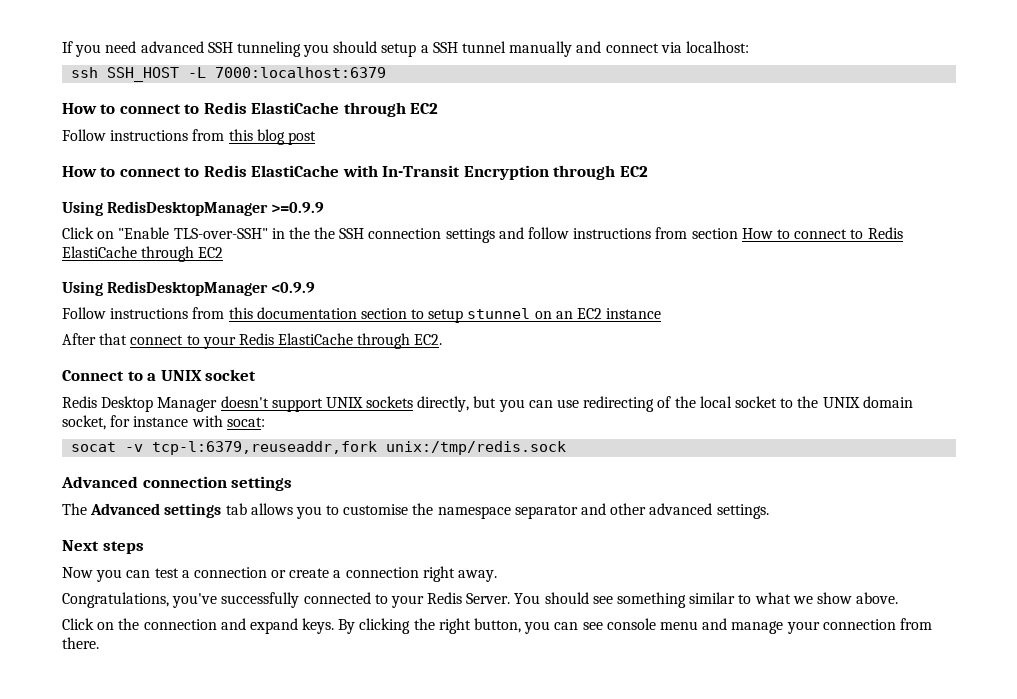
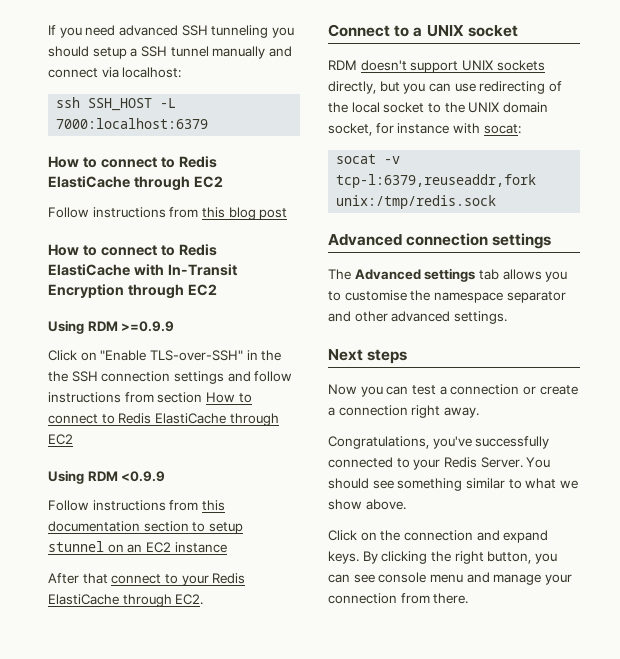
- Using RedisDesktopManager >=0.9.9
+ Using RDM >=0.9.9
- Using RedisDesktopManager <0.9.9
+ Using RDM <0.9.9
- Redis Desktop Manager doesn't support UNIX sockets directly, but you can use redirecting of the local socket to the UNIX domain socket, for instance with socat:
+ RDM doesn't support UNIX sockets directly, but you can use redirecting of the local socket to the UNIX domain socket, for instance with socat:

